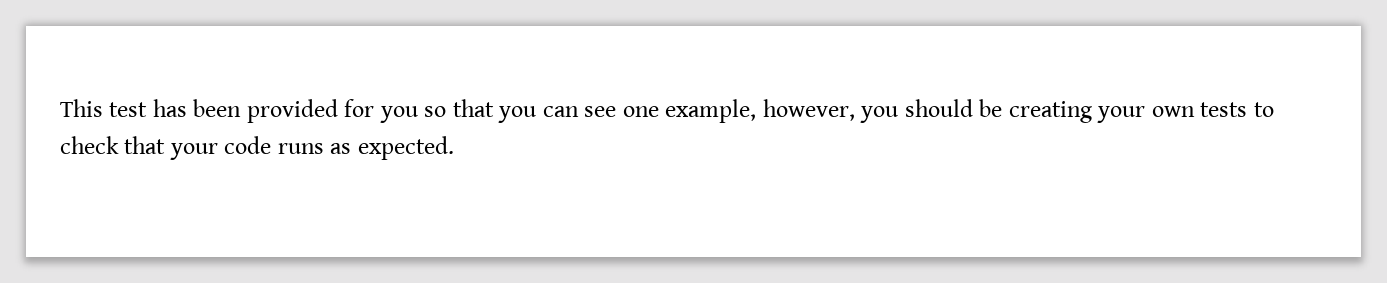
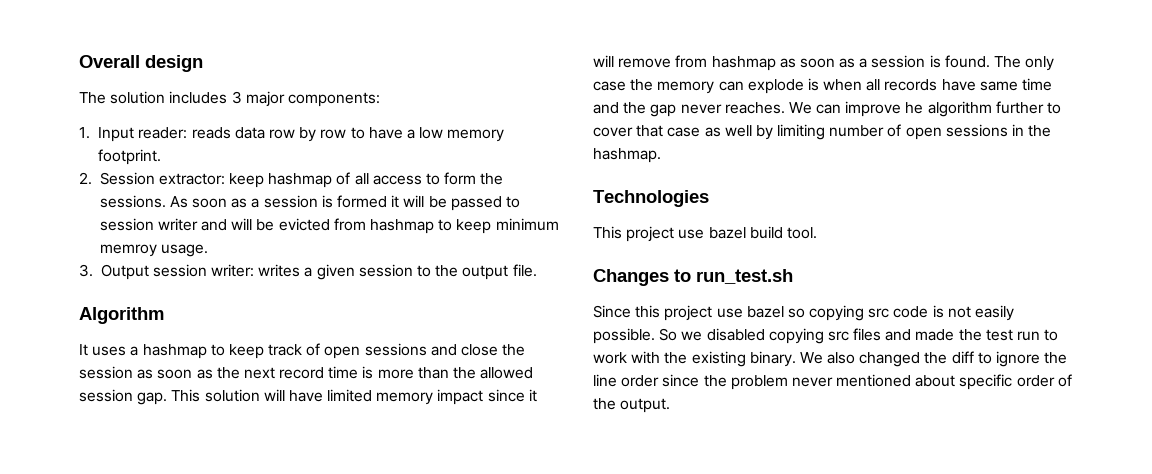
- This test has been provided for you so that you can see one example, however, you should be creating your own tests to check that your code runs as expected.
+ Overall design
+ The solution includes 3 major components:
+ 1. Input reader: reads data row by row to have a low memory footprint.
+ 2. Session extractor: keep hashmap of all access to form the sessions. As soon as a session is formed it will be passed to session writer and will be evicted from hashmap to keep minimum memroy usage.
+ 3. Output session writer: writes a given session to the output file.
+ Algorithm
+ It uses a hashmap to keep track of open sessions and close the session as soon as the next record time is more than the allowed session gap. This solution will have limited memory impact since it will remove from hashmap as soon as a session is found. The only case the memory can explode is when all records have same time and the gap never reaches. We can improve he algorithm further to cover that case as well by limiting number of open sessions in the hashmap.
+ Technologies
+ This project use bazel build tool.
+ Changes to run_test.sh
+ Since this project use bazel so copying src code is not easily possible. So we disabled copying src files and made the test run to work with the existing binary. We also changed the diff to ignore the line order since the problem never mentioned about specific order of the output.

